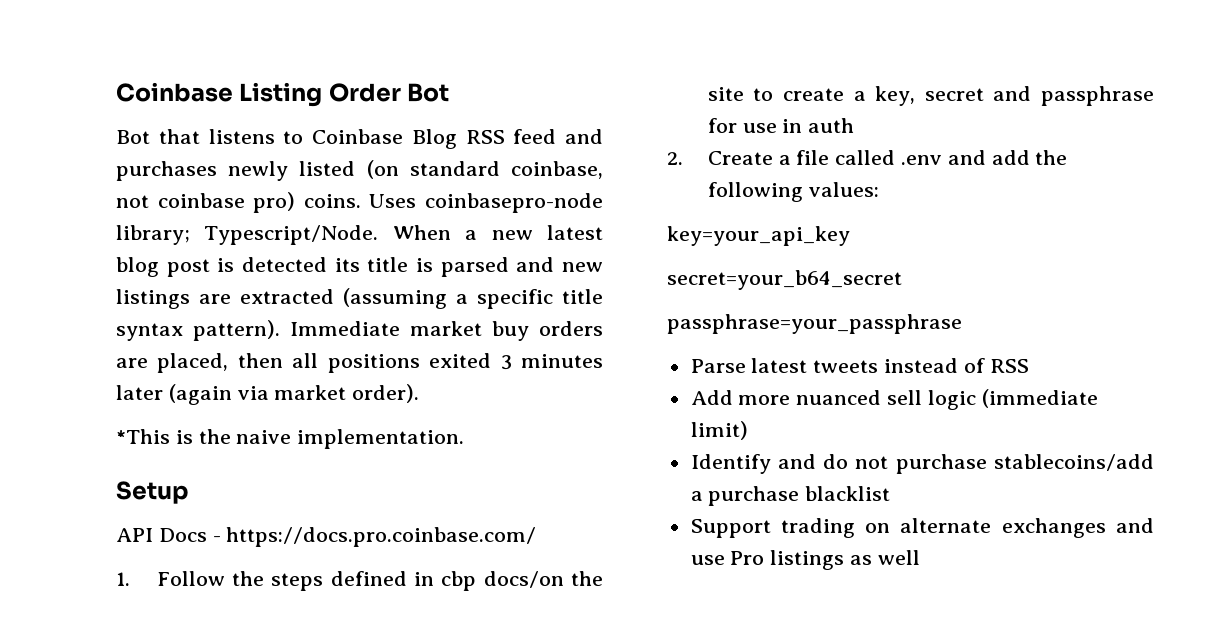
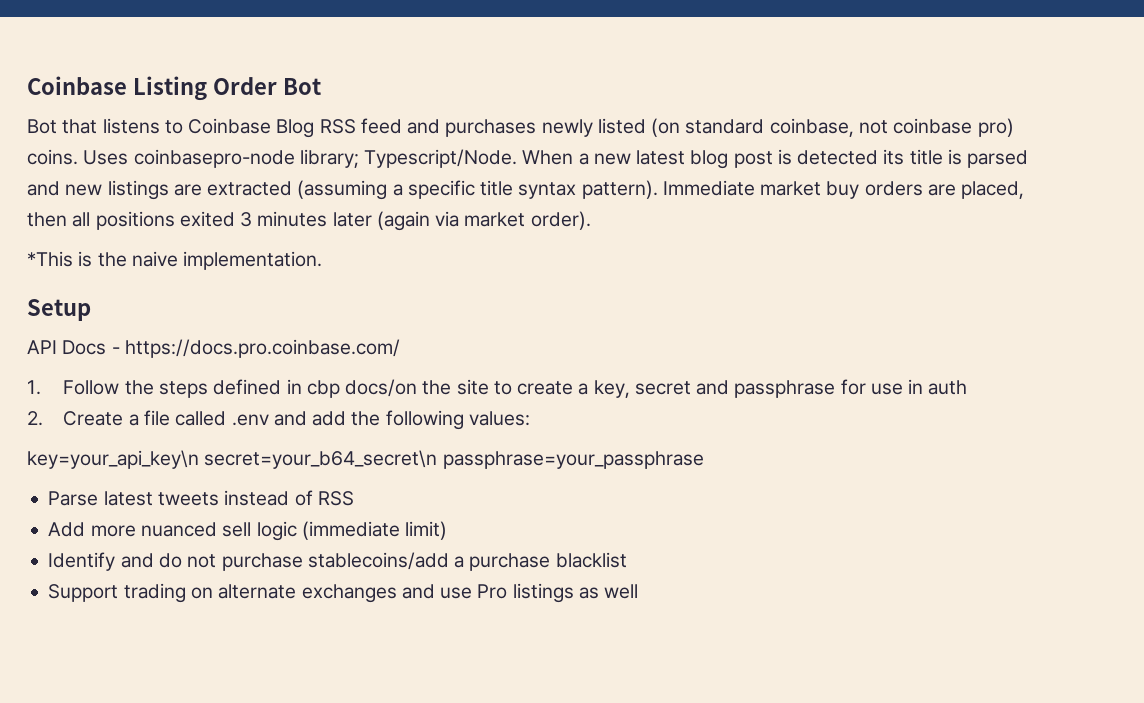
- key=your_api_key
- secret=your_b64_secret
- passphrase=your_passphrase
+ key=your_api_key\n secret=your_b64_secret\n passphrase=your_passphrase

